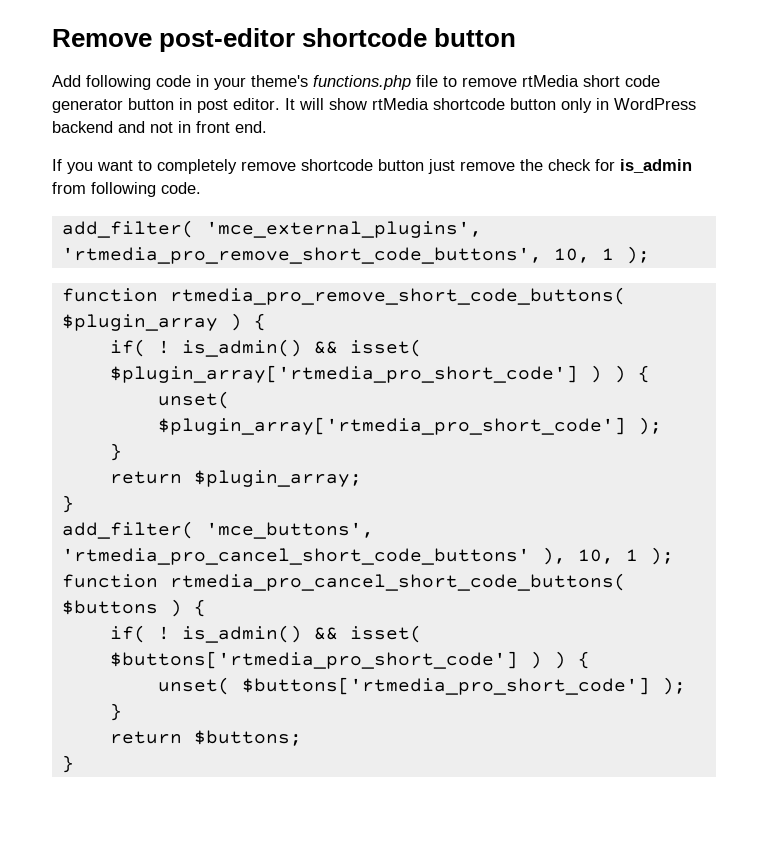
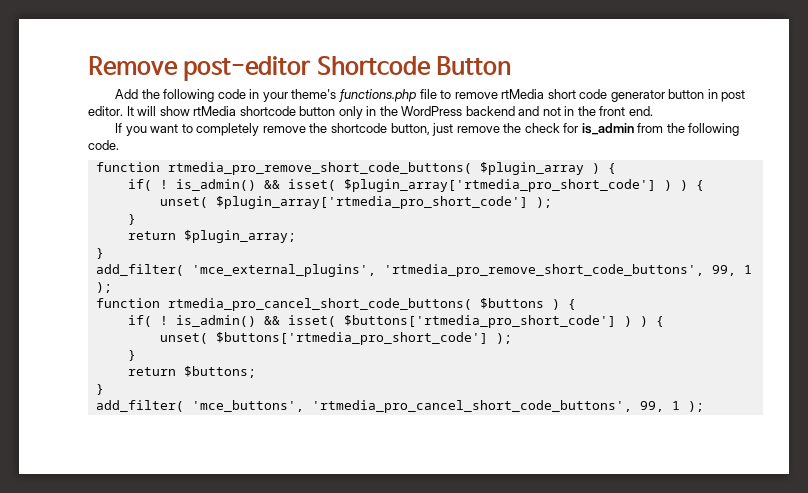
- Remove post-editor shortcode button
+ Remove post-editor Shortcode Button
- Add following code in your theme's functions.php file to remove rtMedia short code generator button in post editor.
+ Add the following code in your theme's functions.php file to remove rtMedia short code generator button in post editor.
- It will show rtMedia shortcode button only in WordPress backend and not in front end.
+ It will show rtMedia shortcode button only in the WordPress backend and not in the front end.
- If you want to completely remove shortcode button just remove the check for is_admin from following code.
+ If you want to completely remove the shortcode button, just remove the check for is_admin from the following code.
- add_filter( 'mce_external_plugins', 'rtmedia_pro_remove_short_code_buttons', 10, 1 );
- add_filter( 'mce_buttons', 'rtmedia_pro_cancel_short_code_buttons' ), 10, 1 );
+ add_filter( 'mce_external_plugins', 'rtmedia_pro_remove_short_code_buttons', 99, 1 );
+ add_filter( 'mce_buttons', 'rtmedia_pro_cancel_short_code_buttons', 99, 1 );

